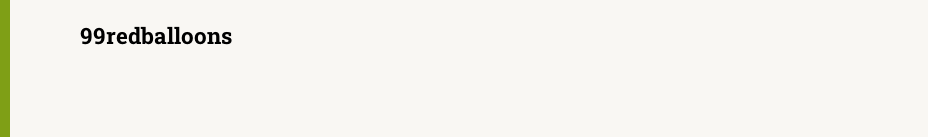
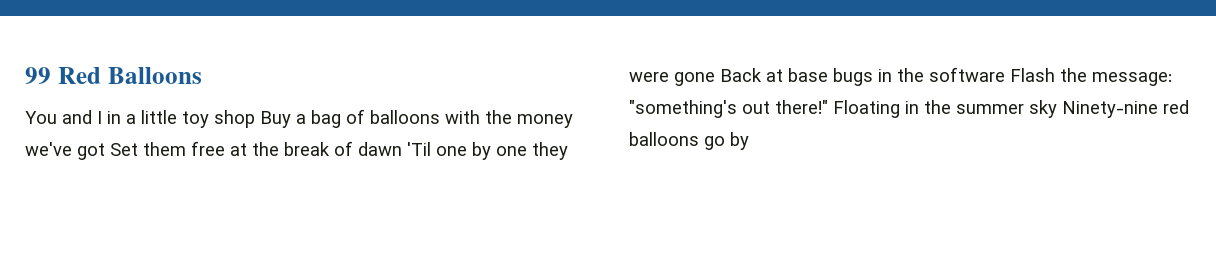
- 99redballoons
+ 99 Red Balloons
+ You and I in a little toy shop Buy a bag of balloons with the money we've got Set them free at the break of dawn 'Til one by one they were gone Back at base bugs in the software Flash the message: "something's out there!" Floating in the summer sky Ninety-nine red balloons go by

